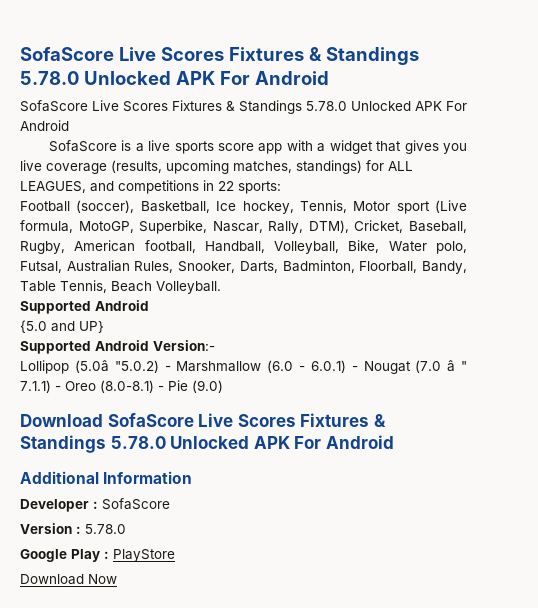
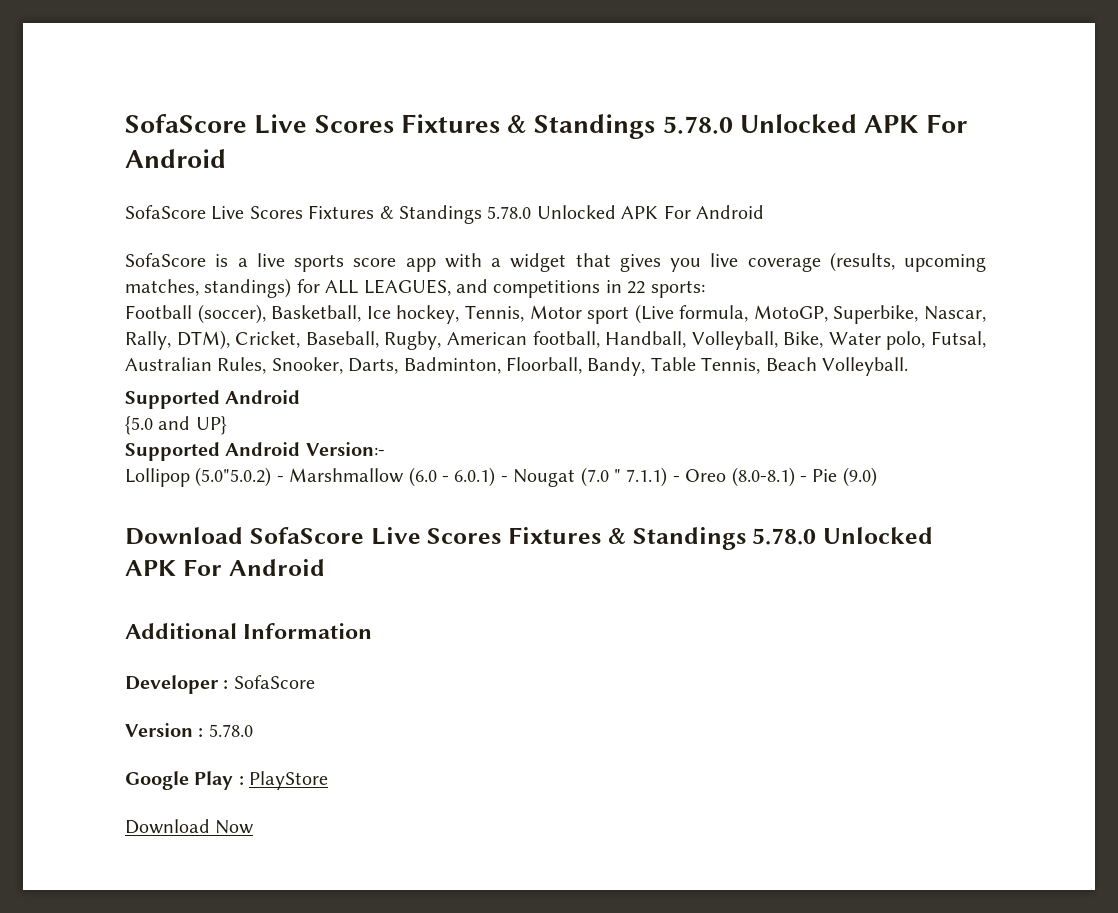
- Lollipop (5.0â "5.0.2) - Marshmallow (6.0 - 6.0.1) - Nougat (7.0 â " 7.1.1) - Oreo (8.0-8.1) - Pie (9.0)
+ Lollipop (5.0"5.0.2) - Marshmallow (6.0 - 6.0.1) - Nougat (7.0 " 7.1.1) - Oreo (8.0-8.1) - Pie (9.0)

